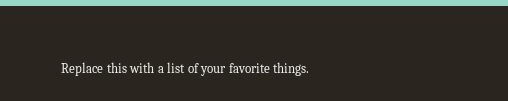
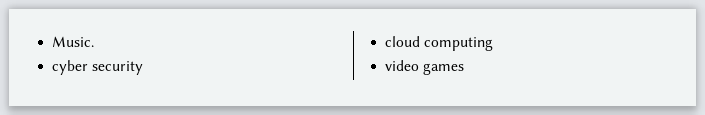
- Replace this with a list of your favorite things.
+ Music.
+ cyber security
+ cloud computing
+ video games

